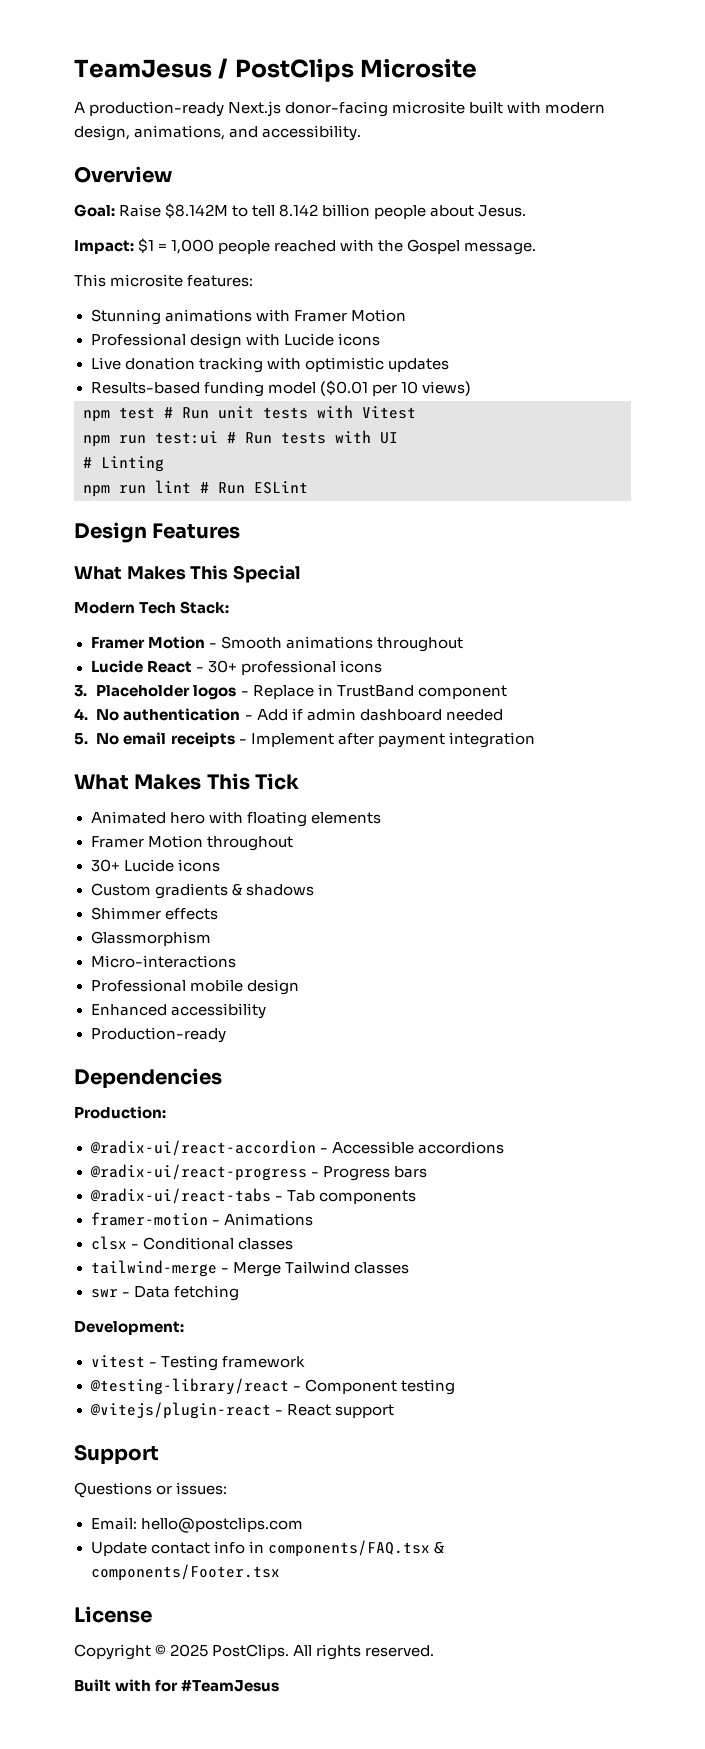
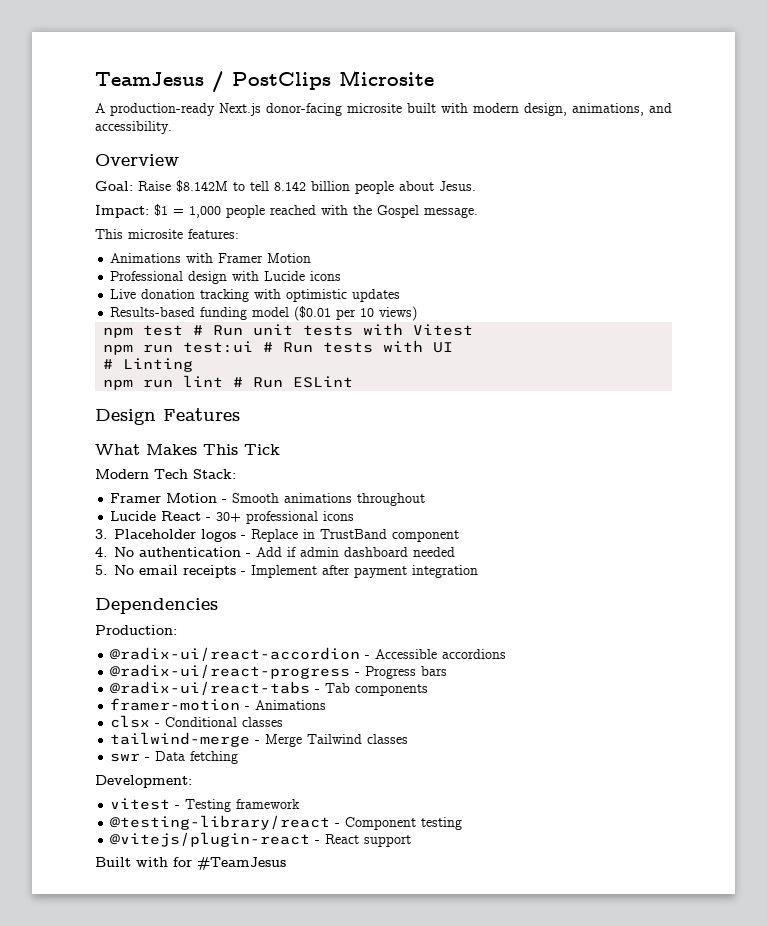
- Stunning animations with Framer Motion
+ Animations with Framer Motion
- What Makes This Special
+ What Makes This Tick
- What Makes This Tick
- Animated hero with floating elements
- Framer Motion throughout
- 30+ Lucide icons
- Custom gradients & shadows
- Shimmer effects
- Glassmorphism
- Micro-interactions
- Professional mobile design
- Enhanced accessibility
- Production-ready
- Support
- Questions or issues:
- Email: hello@postclips.com
- Update contact info in components/FAQ.tsx & components/Footer.tsx
- License
- Copyright © 2025 PostClips. All rights reserved.

